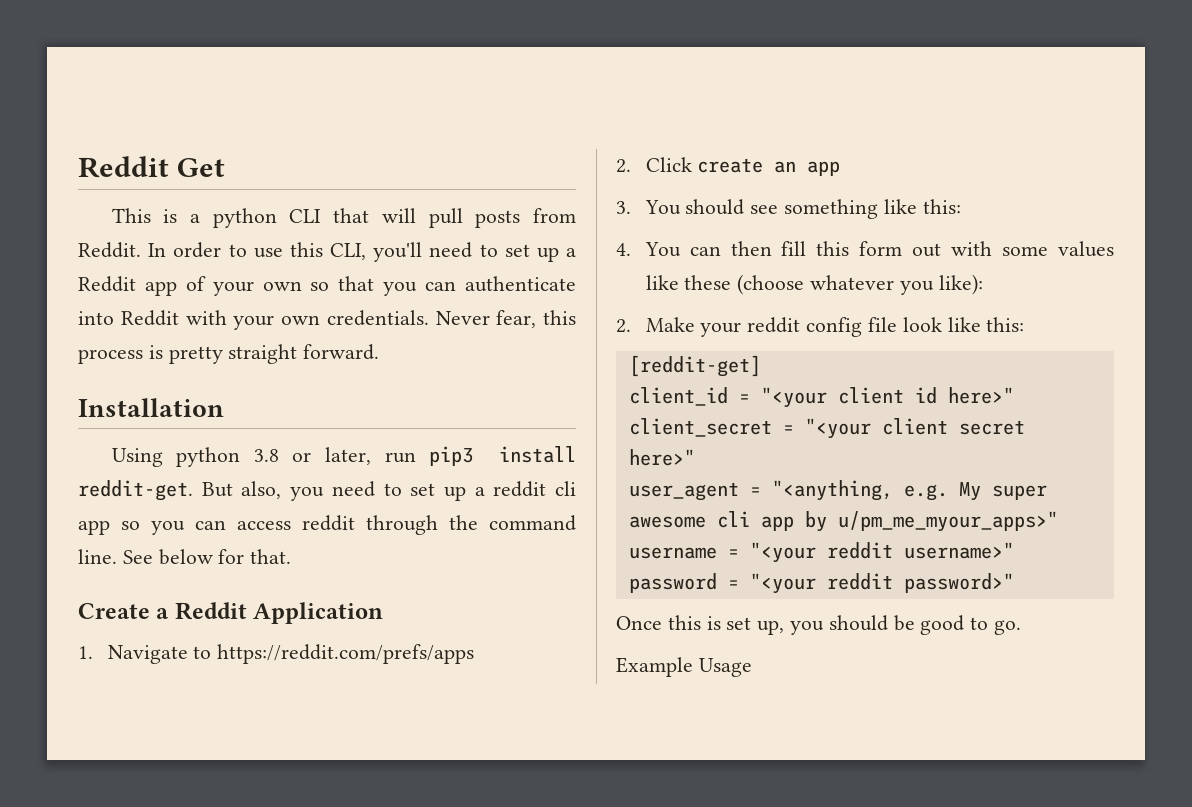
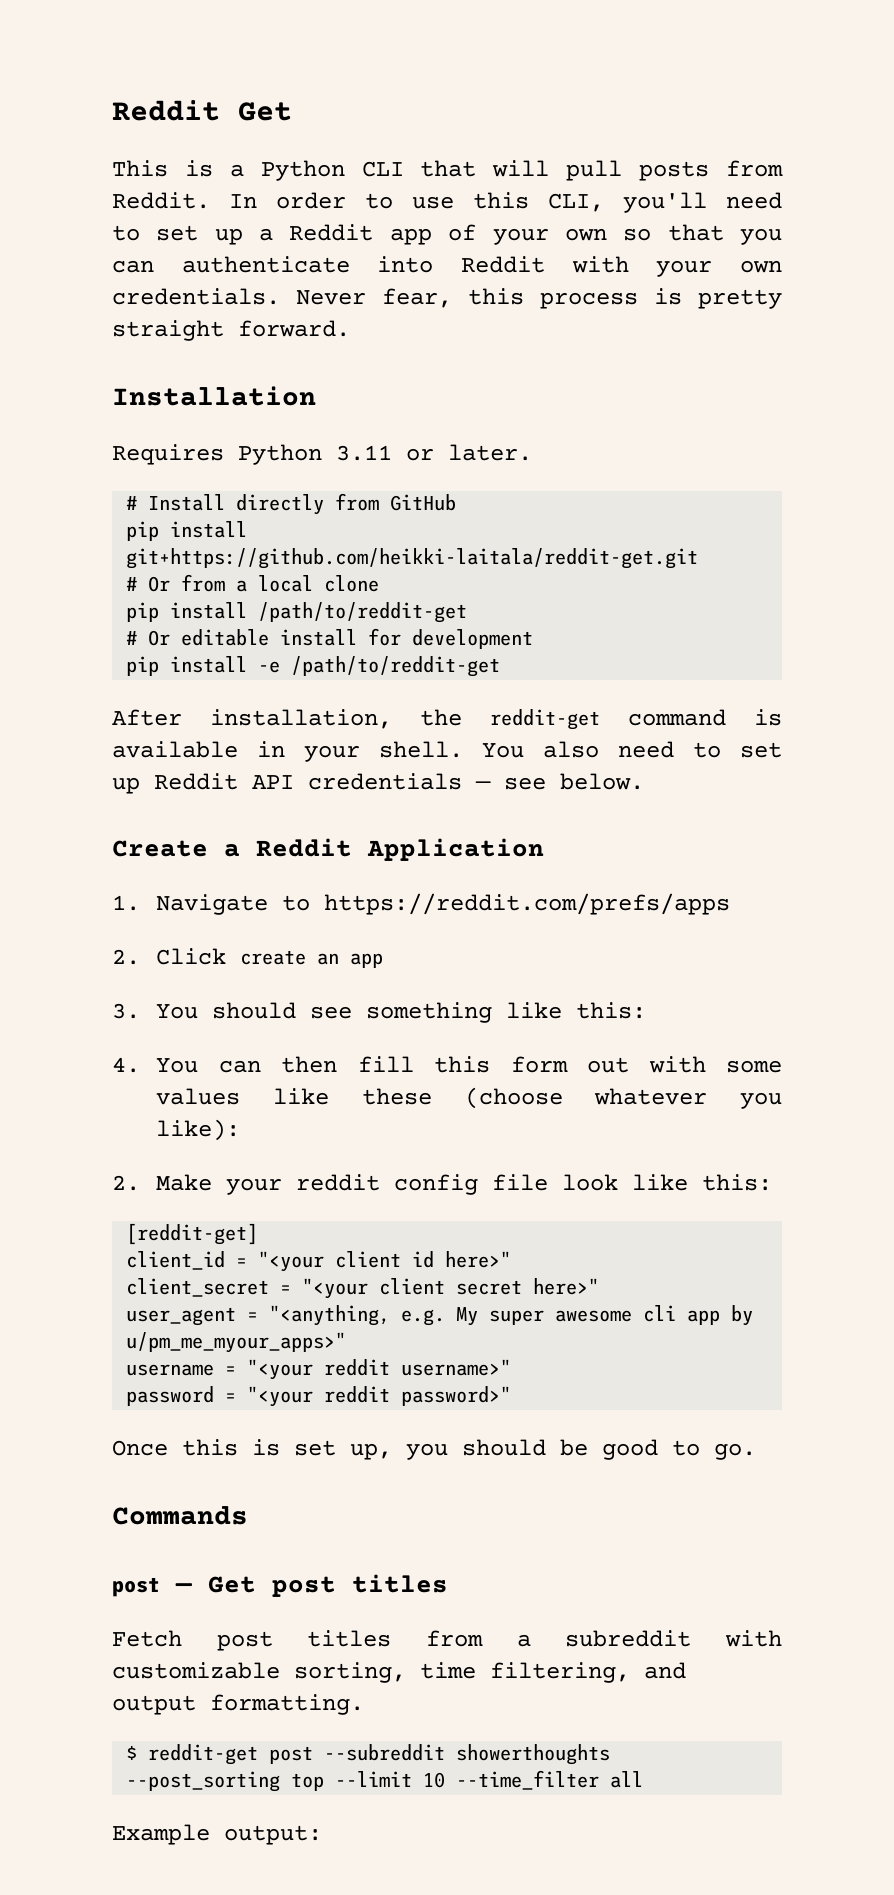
- This is a python CLI that will pull posts from Reddit.
+ This is a Python CLI that will pull posts from Reddit.
- Using python 3.8 or later, run pip3 install reddit-get. But also, you need to set up a reddit cli app so you can access reddit through the command line. See below for that.
+ Requires Python 3.11 or later.
+ # Install directly from GitHub
+ pip install git+https://github.com/heikki-laitala/reddit-get.git
+ # Or from a local clone
+ pip install /path/to/reddit-get
+ # Or editable install for development
+ pip install -e /path/to/reddit-get
+ After installation, the reddit-get command is available in your shell. You also need to set up Reddit API credentials — see below.
+ Commands
+ post — Get post titles
+ Fetch post titles from a subreddit with customizable sorting, time filtering, and output formatting.
+ $ reddit-get post --subreddit showerthoughts --post_sorting top --limit 10 --time_filter all
- Example Usage
+ Example output:

